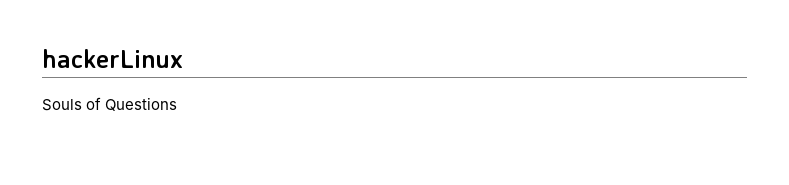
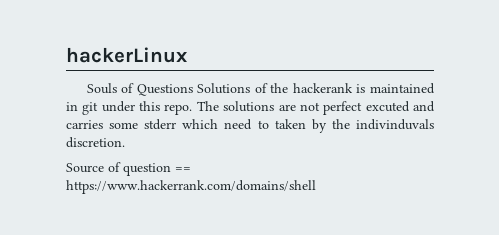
- Souls of Questions
+ Souls of Questions Solutions of the hackerank is maintained in git under this repo. The solutions are not perfect excuted and carries some stderr which need to taken by the indivinduvals discretion.
+ Source of question == https://www.hackerrank.com/domains/shell

